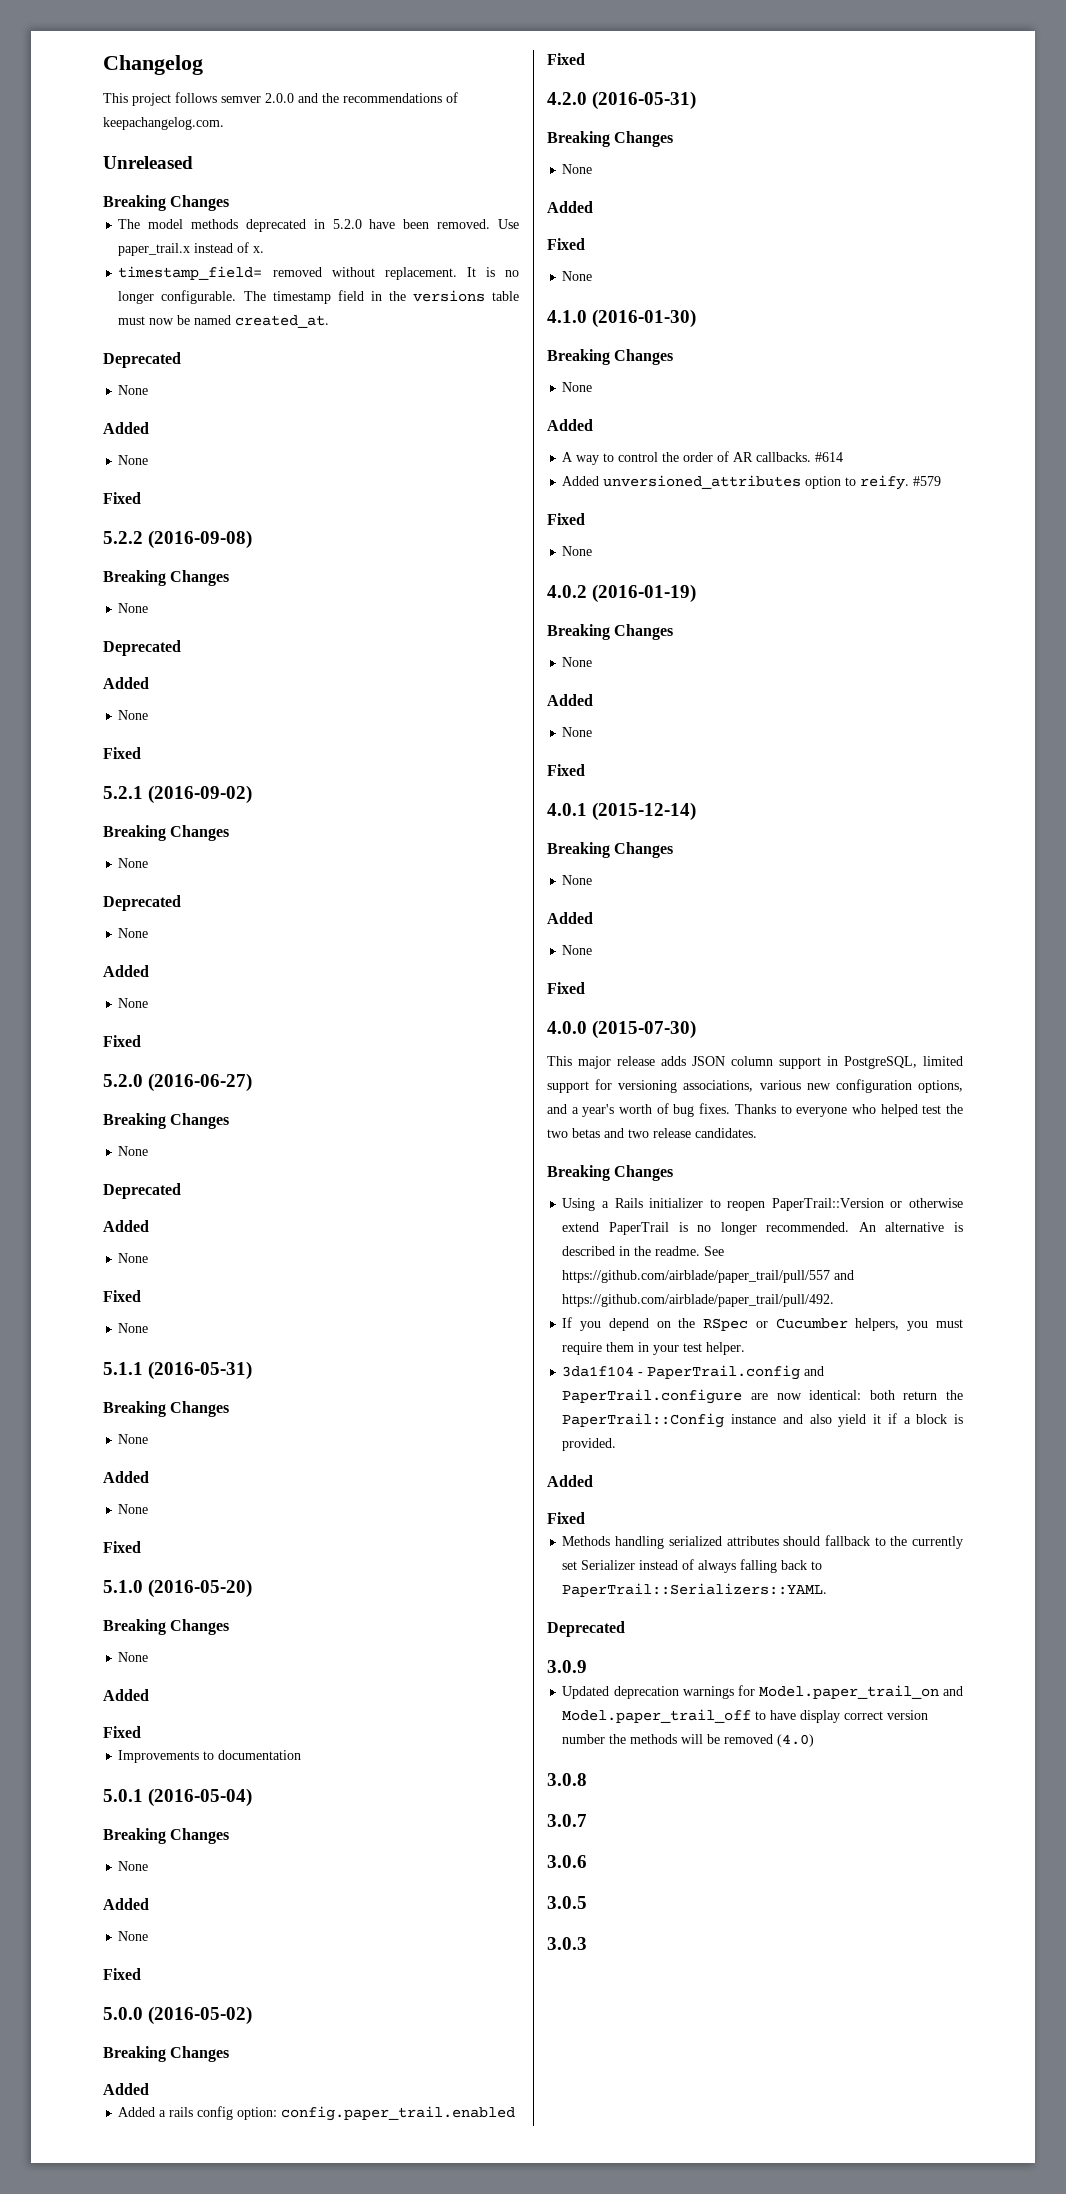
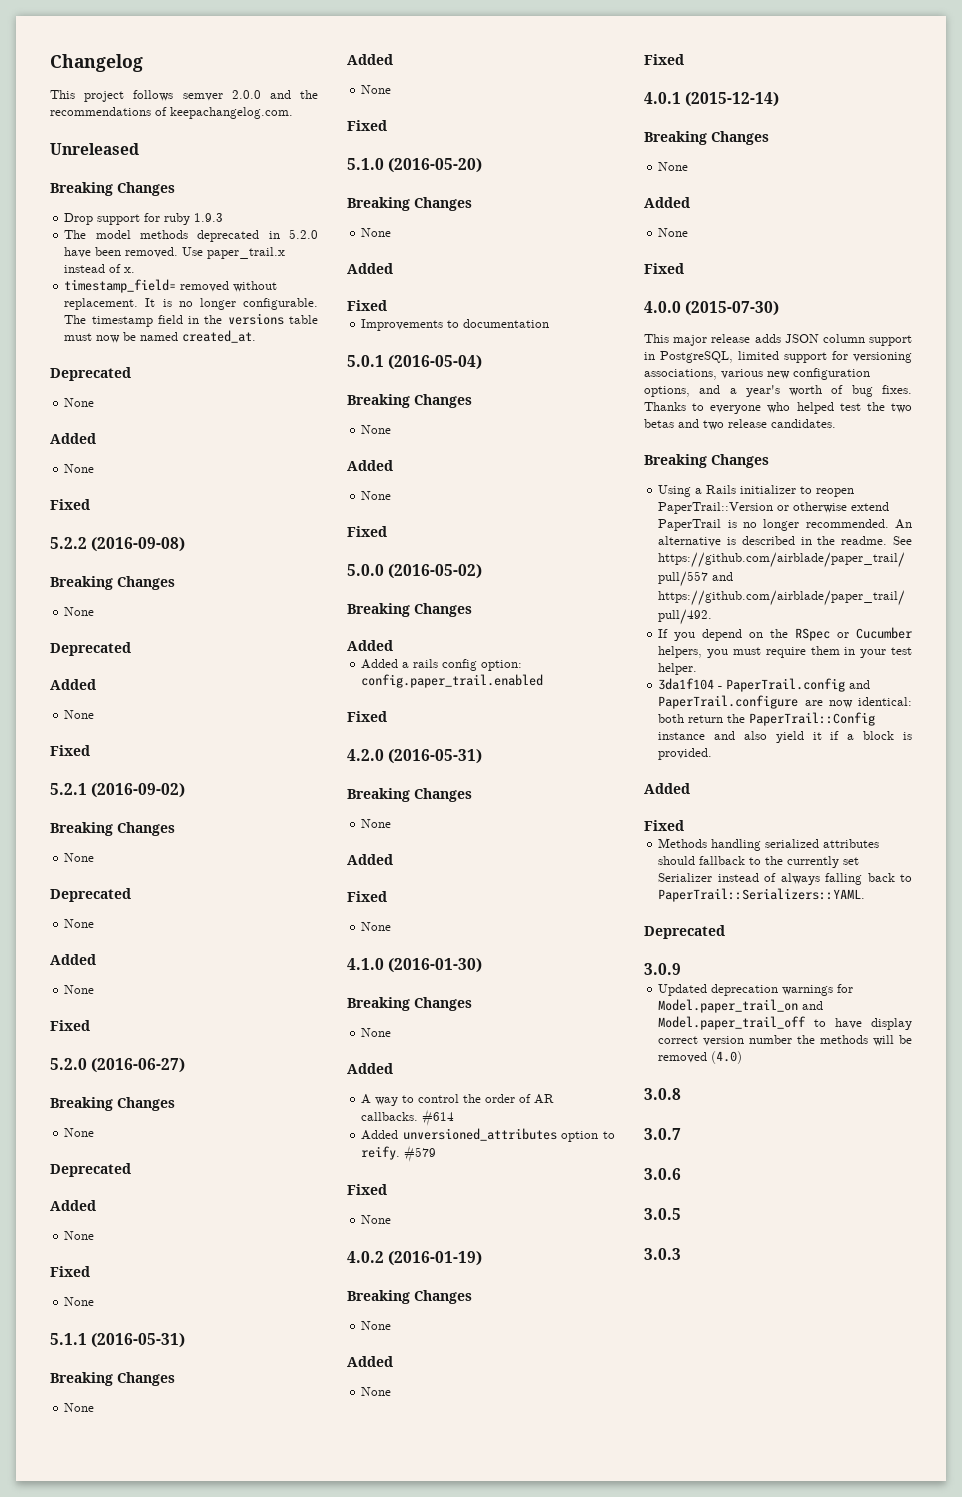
+ Drop support for ruby 1.9.3

